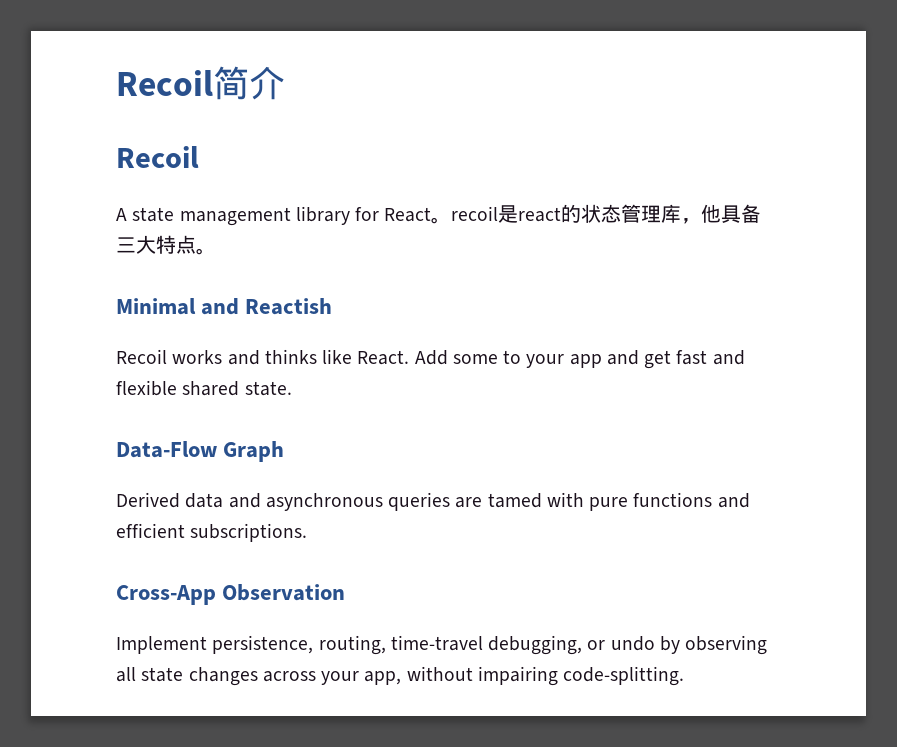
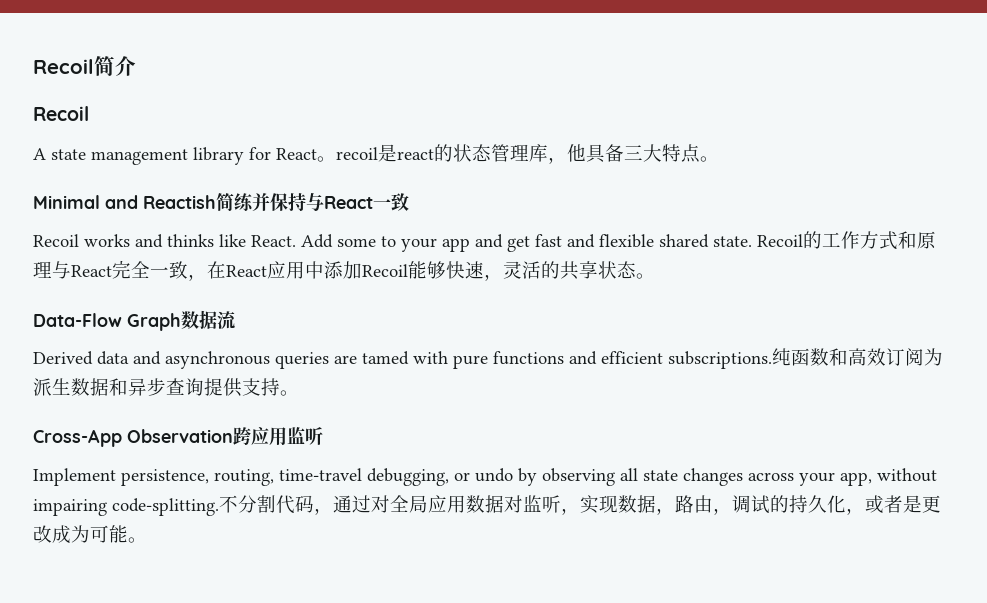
- Minimal and Reactish
+ Minimal and Reactish简练并保持与React一致
+ Recoil的工作方式和原理与React完全一致，在React应用中添加Recoil能够快速，灵活的共享状态。
- Data-Flow Graph
+ Data-Flow Graph数据流
+ 纯函数和高效订阅为派生数据和异步查询提供支持。
- Cross-App Observation
+ Cross-App Observation跨应用监听
+ 不分割代码，通过对全局应用数据对监听，实现数据，路由，调试的持久化，或者是更改成为可能。

